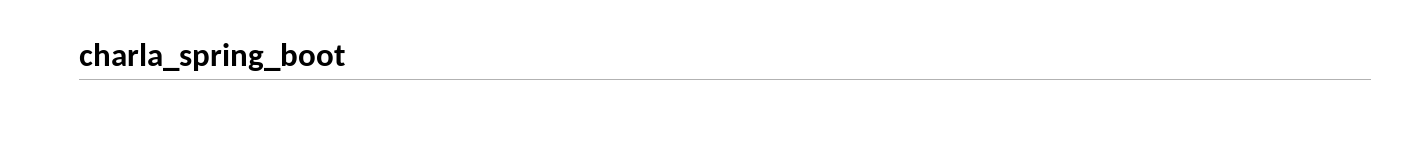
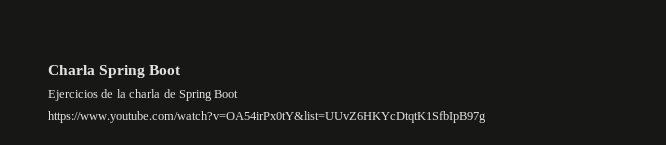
- charla_spring_boot
+ Charla Spring Boot
+ Ejercicios de la charla de Spring Boot
+ https://www.youtube.com/watch?v=OA54irPx0tY&list=UUvZ6HKYcDtqtK1SfbIpB97g

